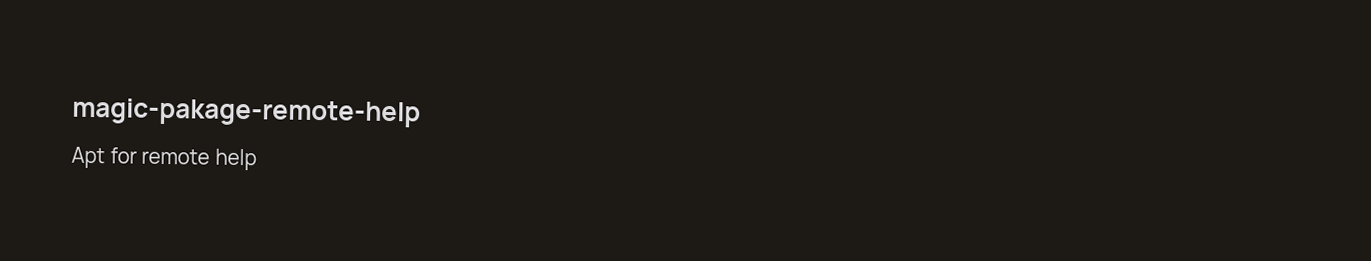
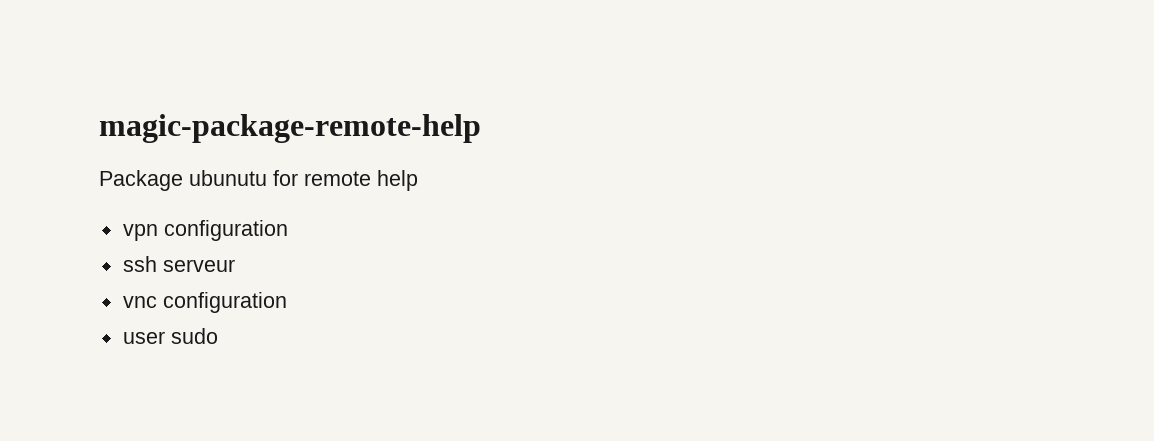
- magic-pakage-remote-help
- Apt for remote help
+ magic-package-remote-help
+ Package ubunutu for remote help
+ vpn configuration
+ ssh serveur
+ vnc configuration
+ user sudo

